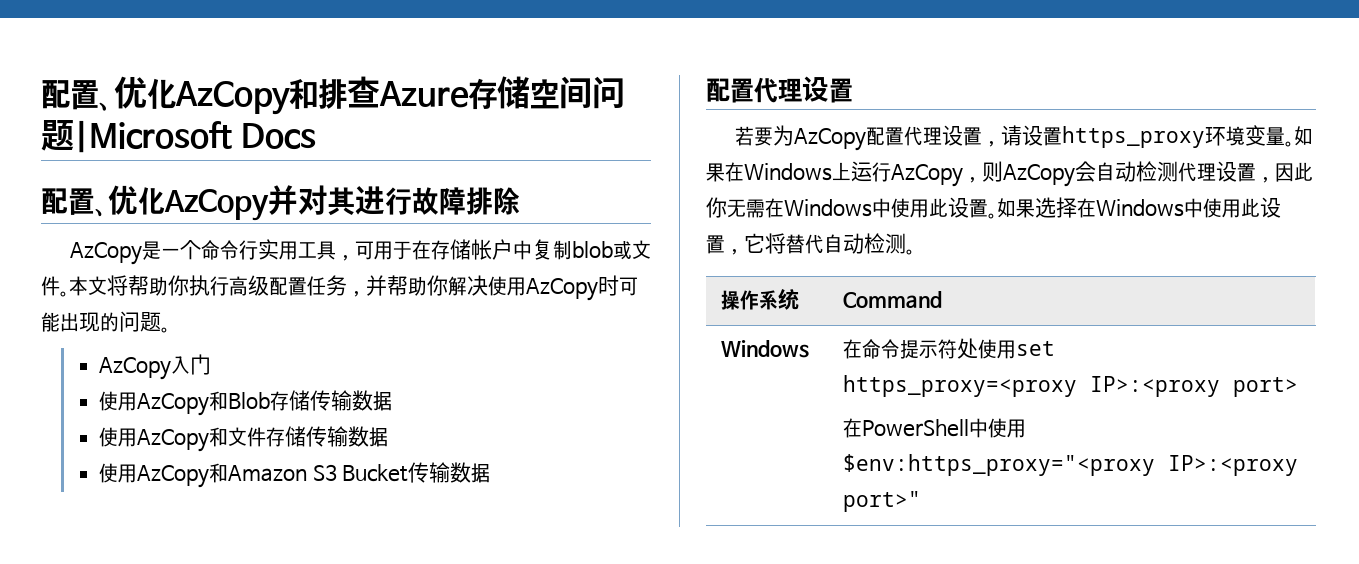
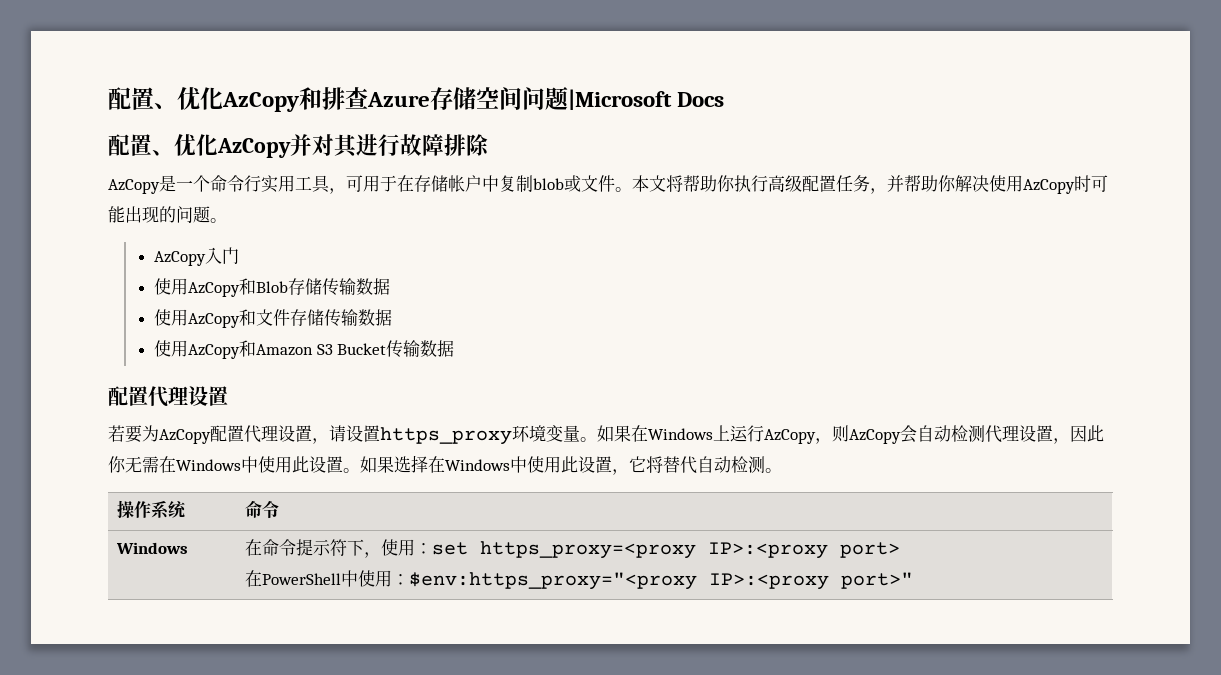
- 操作系统 | Command
+ 操作系统 | 命令
- Windows | 在命令提示符处使用set https_proxy=<proxy IP>:<proxy port>
- 在PowerShell中使用$env:https_proxy="<proxy IP>:<proxy port>"
+ Windows | 在命令提示符下，使用：set https_proxy=<proxy IP>:<proxy port>
+ 在PowerShell中使用：$env:https_proxy="<proxy IP>:<proxy port>"

